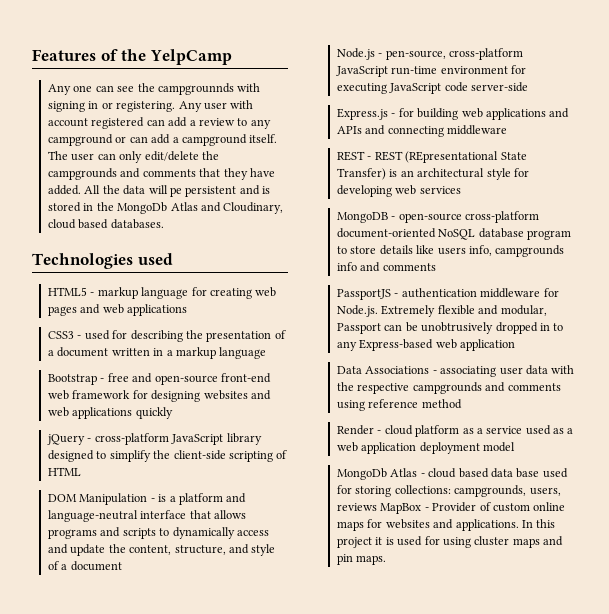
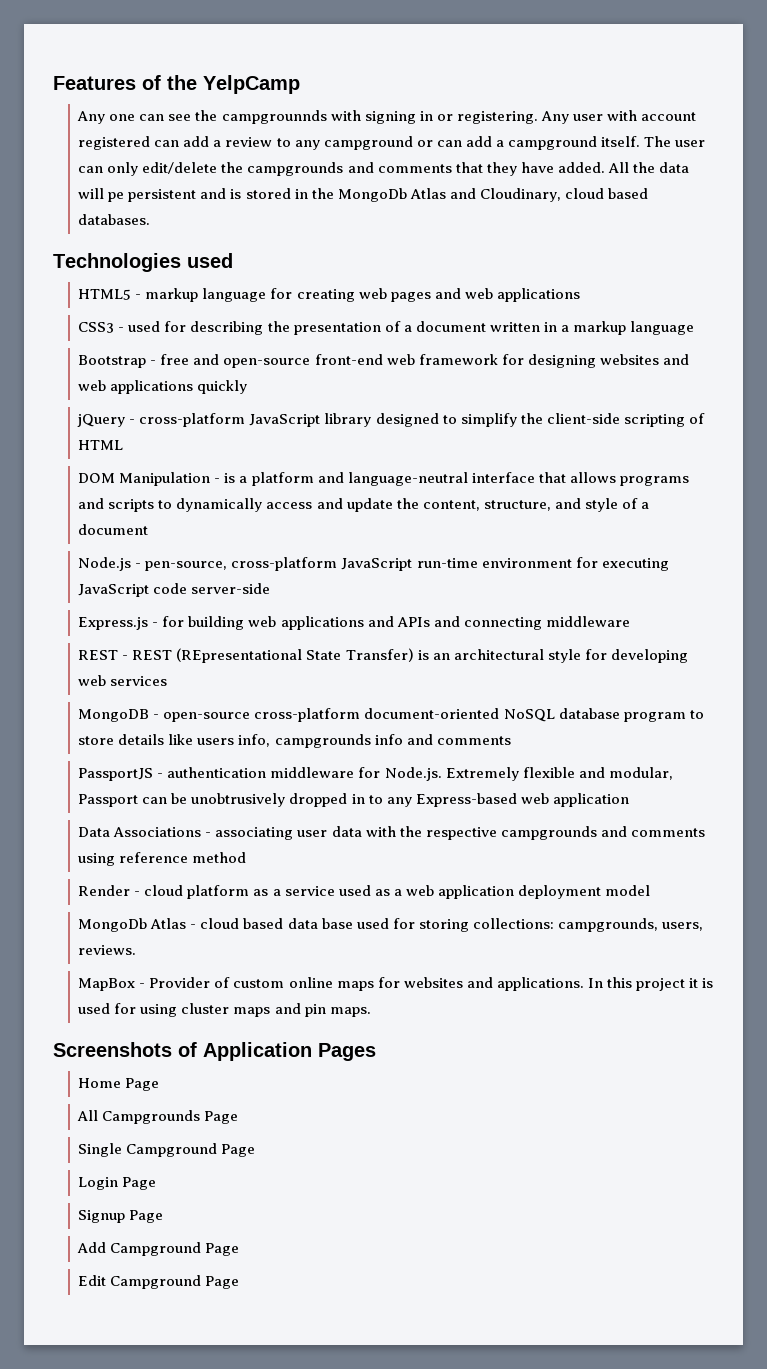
- MongoDb Atlas - cloud based data base used for storing collections: campgrounds, users, reviews MapBox - Provider of custom online maps for websites and applications.
+ MongoDb Atlas - cloud based data base used for storing collections: campgrounds, users, reviews.
+ MapBox - Provider of custom online maps for websites and applications.
+ Screenshots of Application Pages
+ Home Page
+ All Campgrounds Page
+ Single Campground Page
+ Login Page
+ Signup Page
+ Add Campground Page
+ Edit Campground Page

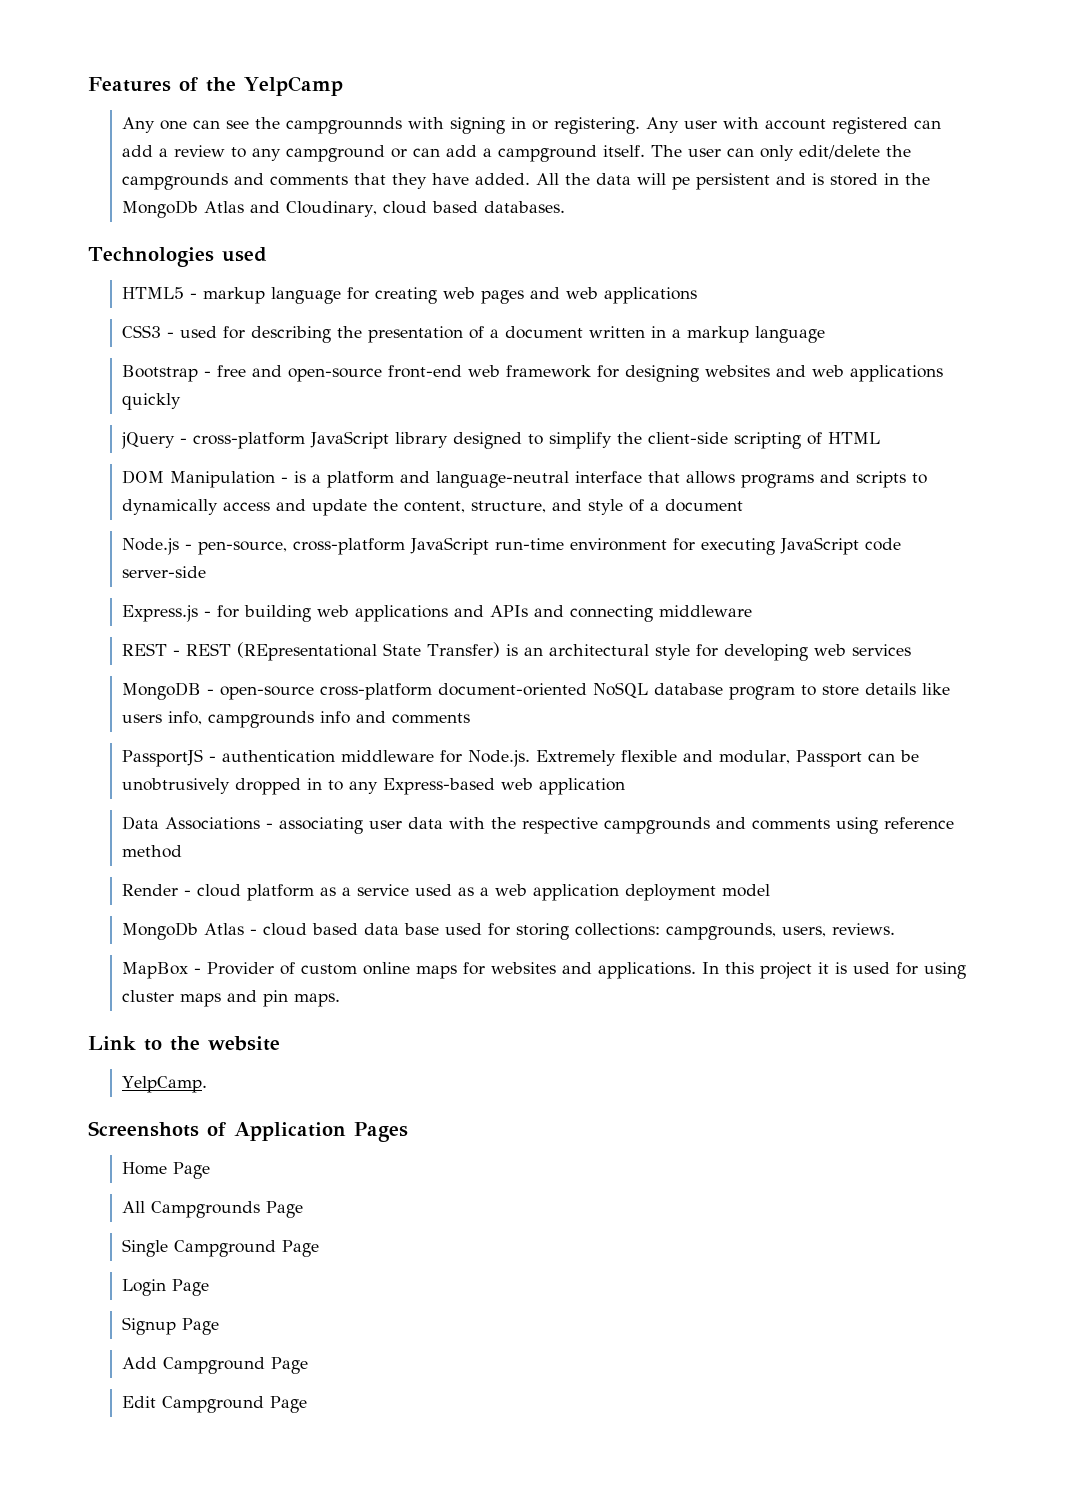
+ Link to the website
+ YelpCamp.

